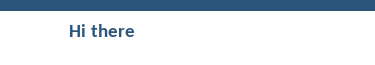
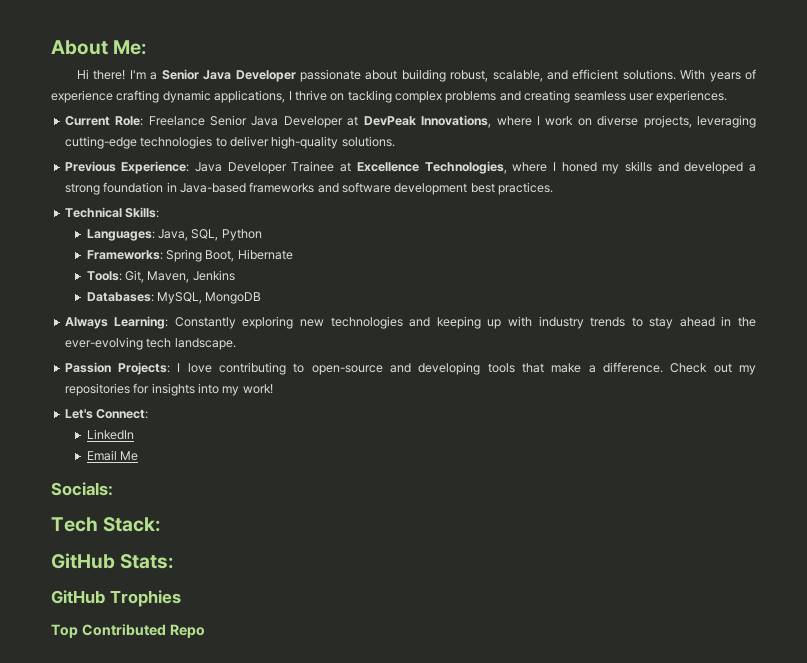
- Hi there
+ About Me:
+ Hi there! I'm a Senior Java Developer passionate about building robust, scalable, and efficient solutions. With years of experience crafting dynamic applications, I thrive on tackling complex problems and creating seamless user experiences.
+ Current Role: Freelance Senior Java Developer at DevPeak Innovations, where I work on diverse projects, leveraging cutting-edge technologies to deliver high-quality solutions.
+ Previous Experience: Java Developer Trainee at Excellence Technologies, where I honed my skills and developed a strong foundation in Java-based frameworks and software development best practices.
+ Technical Skills:
+ Languages: Java, SQL, Python
+ Frameworks: Spring Boot, Hibernate
+ Tools: Git, Maven, Jenkins
+ Databases: MySQL, MongoDB
+ Always Learning: Constantly exploring new technologies and keeping up with industry trends to stay ahead in the ever-evolving tech landscape.
+ Passion Projects: I love contributing to open-source and developing tools that make a difference. Check out my repositories for insights into my work!
+ Let's Connect:
+ LinkedIn
+ Email Me
+ Socials:
+ Tech Stack:
+ GitHub Stats:
+ GitHub Trophies
+ Top Contributed Repo

